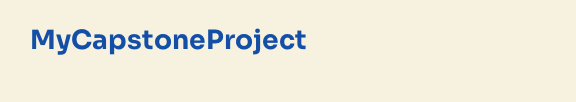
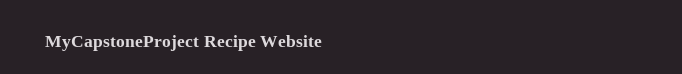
- MyCapstoneProject
+ MyCapstoneProject Recipe Website

